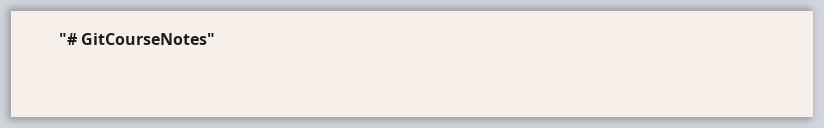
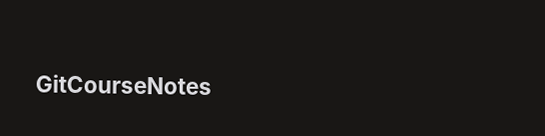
- "# GitCourseNotes"
+ GitCourseNotes

